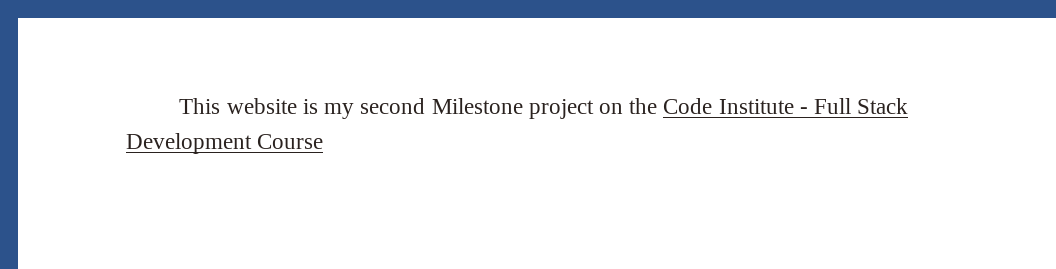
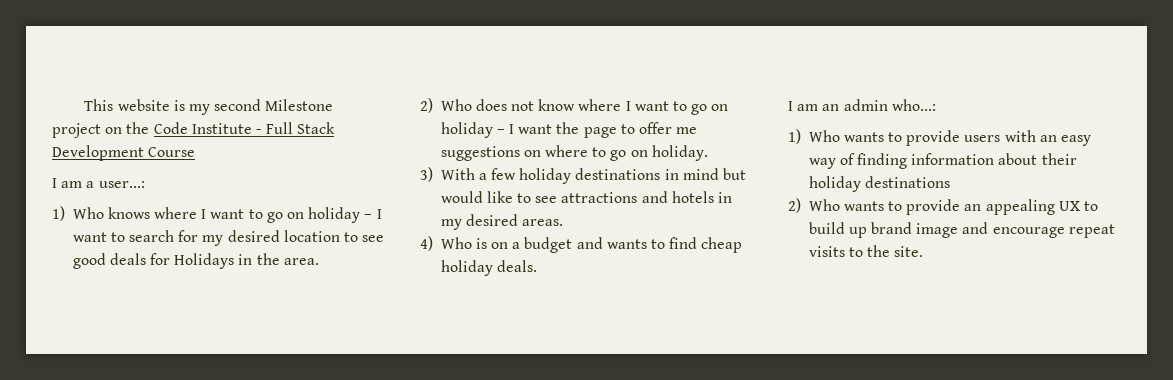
+ I am a user...:
+ 1) Who knows where I want to go on holiday – I want to search for my desired location to see good deals for Holidays in the area.
+ 2) Who does not know where I want to go on holiday – I want the page to offer me suggestions on where to go on holiday.
+ 3) With a few holiday destinations in mind but would like to see attractions and hotels in my desired areas.
+ 4) Who is on a budget and wants to find cheap holiday deals.
+ I am an admin who...:
+ 1) Who wants to provide users with an easy way of finding information about their holiday destinations
+ 2) Who wants to provide an appealing UX to build up brand image and encourage repeat visits to the site.

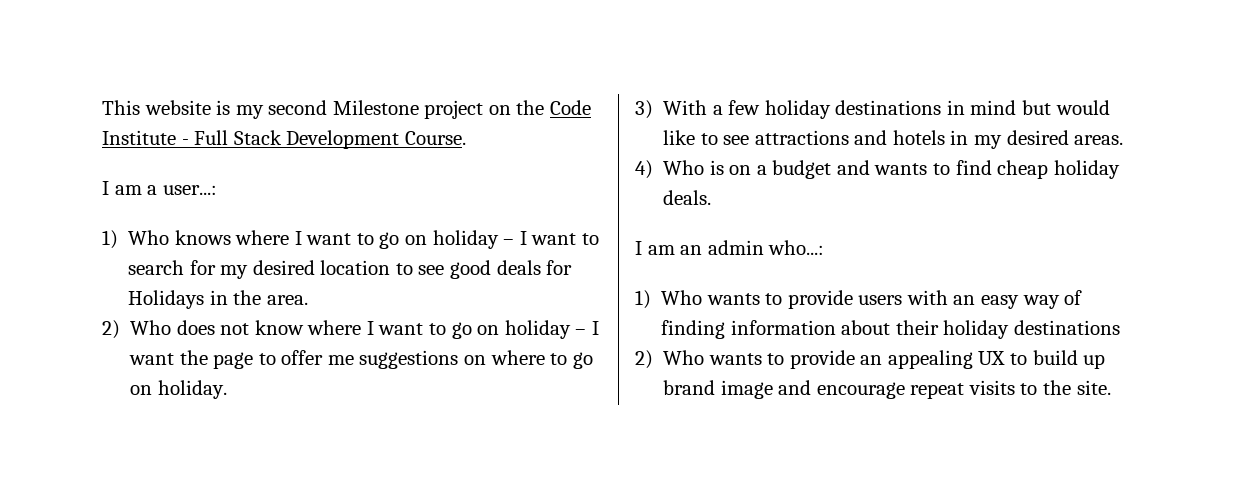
- This website is my second Milestone project on the Code Institute - Full Stack Development Course
+ This website is my second Milestone project on the Code Institute - Full Stack Development Course.

